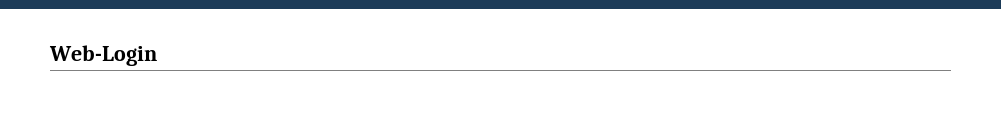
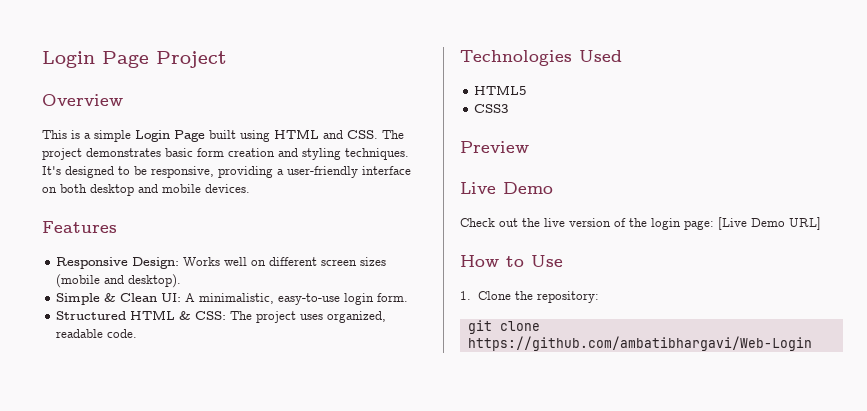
- Web-Login
+ Login Page Project
+ Overview
+ This is a simple Login Page built using HTML and CSS. The project demonstrates basic form creation and styling techniques. It's designed to be responsive, providing a user-friendly interface on both desktop and mobile devices.
+ Features
+ Responsive Design: Works well on different screen sizes (mobile and desktop).
+ Simple & Clean UI: A minimalistic, easy-to-use login form.
+ Structured HTML & CSS: The project uses organized, readable code.
+ Technologies Used
+ HTML5
+ CSS3
+ Preview
+ Live Demo
+ Check out the live version of the login page: [Live Demo URL]
+ How to Use
+ 1. Clone the repository:
+ git clone https://github.com/ambatibhargavi/Web-Login

